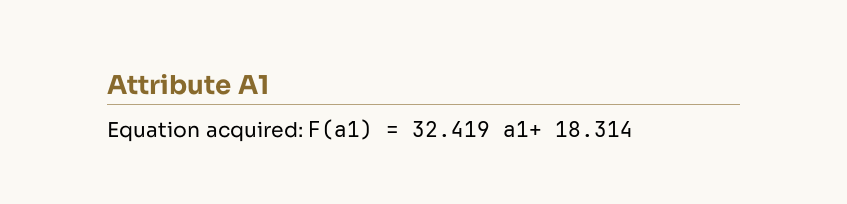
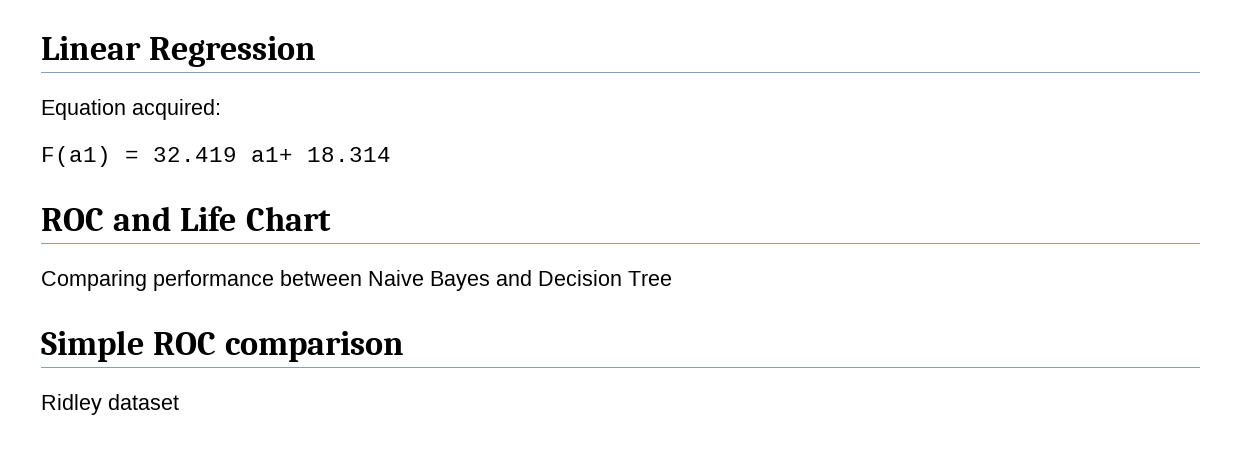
- Attribute A1
+ Linear Regression
- Equation acquired: F(a1) = 32.419 a1+ 18.314
+ Equation acquired:
+ F(a1) = 32.419 a1+ 18.314
+ ROC and Life Chart
+ Comparing performance between Naive Bayes and Decision Tree
+ Simple ROC comparison
+ Ridley dataset

